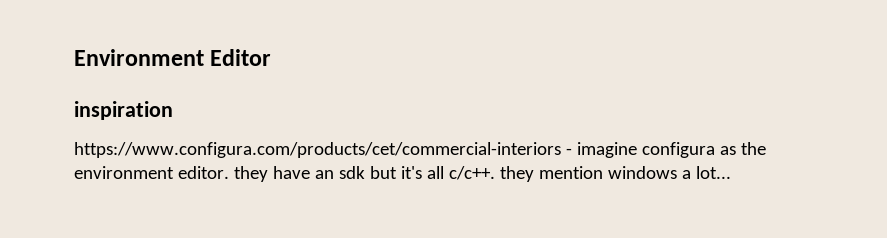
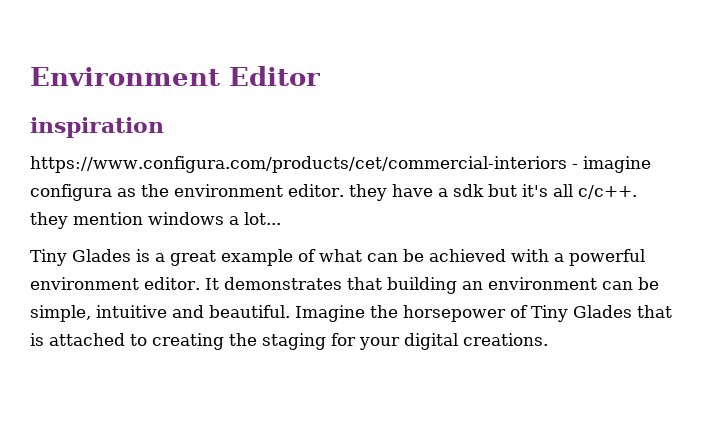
- https://www.configura.com/products/cet/commercial-interiors - imagine configura as the environment editor. they have an sdk but it's all c/c++. they mention windows a lot...
+ https://www.configura.com/products/cet/commercial-interiors - imagine configura as the environment editor. they have a sdk but it's all c/c++. they mention windows a lot...
+ Tiny Glades is a great example of what can be achieved with a powerful environment editor. It demonstrates that building an environment can be simple, intuitive and beautiful. Imagine the horsepower of Tiny Glades that is attached to creating the staging for your digital creations.

